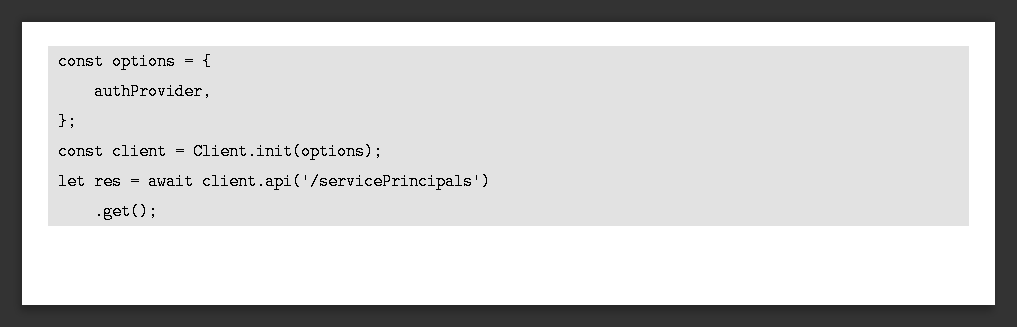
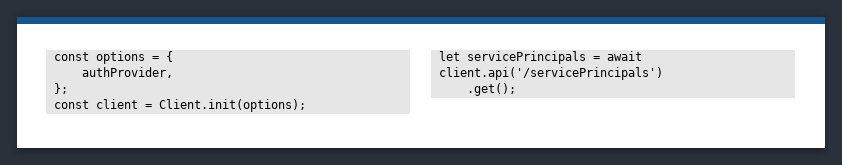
- let res = await client.api('/servicePrincipals')
+ let servicePrincipals = await client.api('/servicePrincipals')

